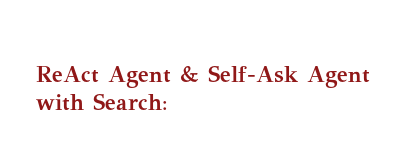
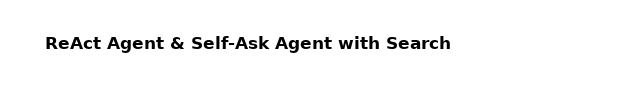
- ReAct Agent & Self-Ask Agent with Search:
+ ReAct Agent & Self-Ask Agent with Search

